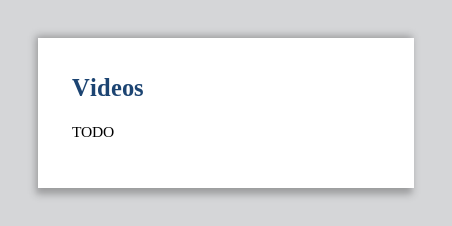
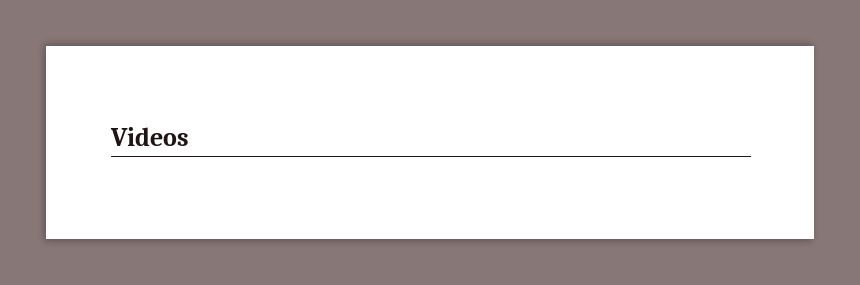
- TODO

